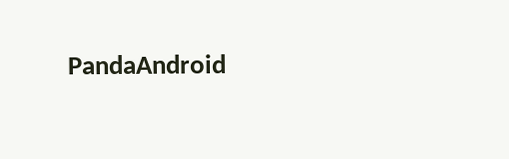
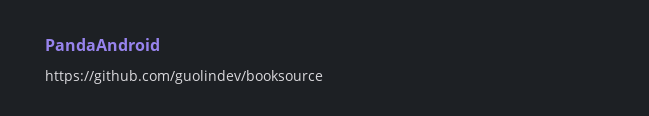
+ https://github.com/guolindev/booksource

